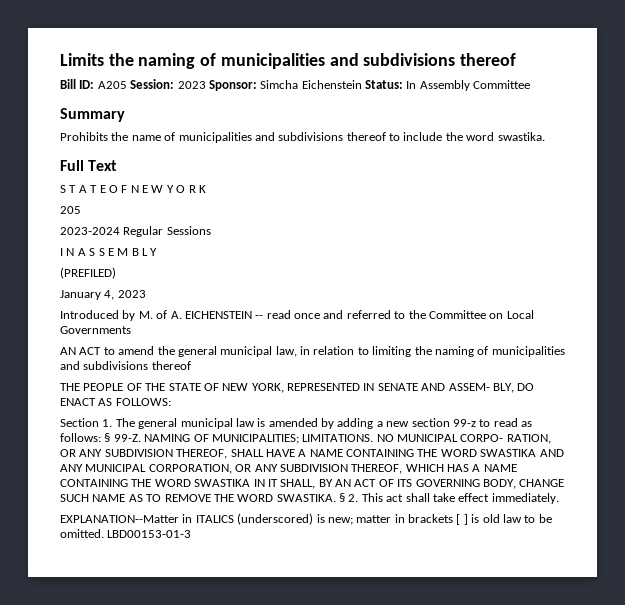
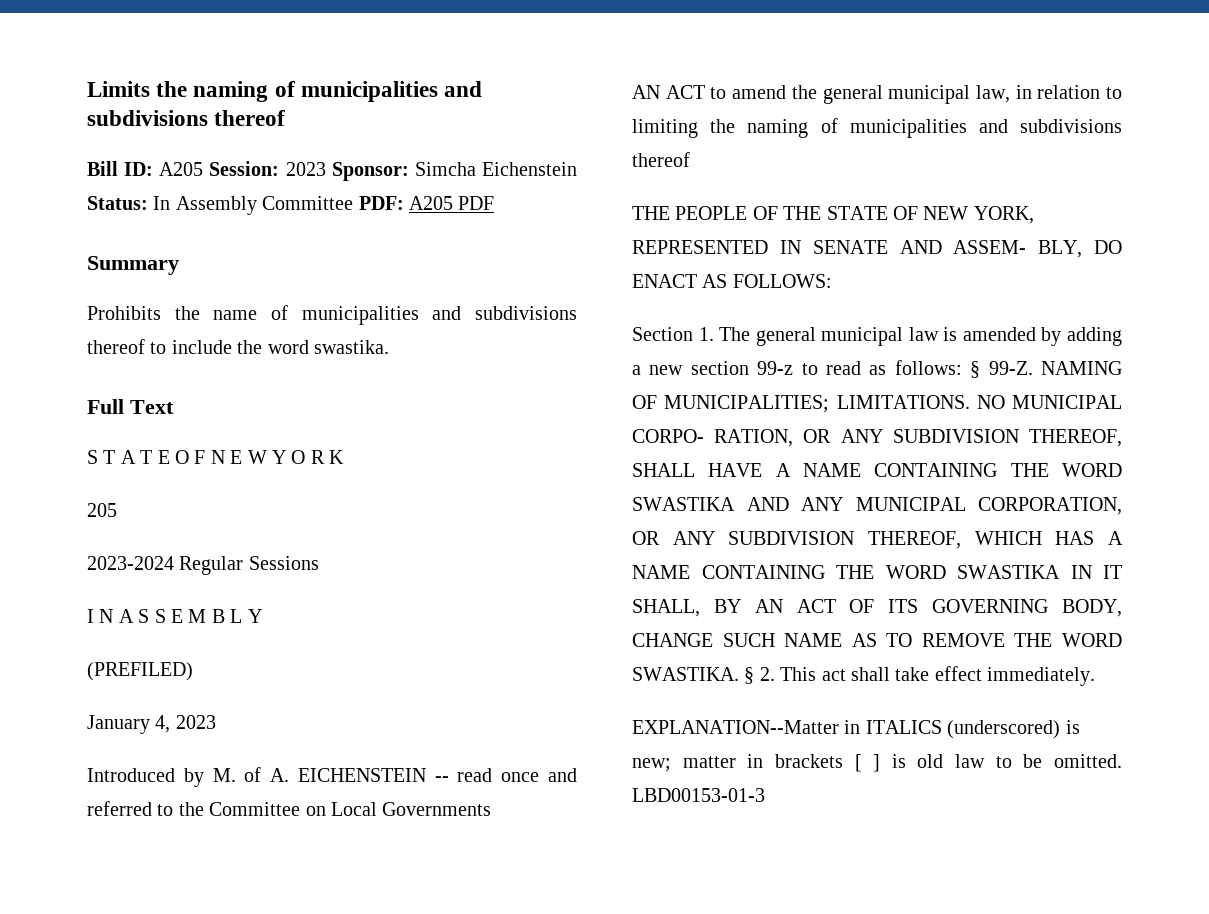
- Bill ID: A205 Session: 2023 Sponsor: Simcha Eichenstein Status: In Assembly Committee
+ Bill ID: A205 Session: 2023 Sponsor: Simcha Eichenstein Status: In Assembly Committee PDF: A205 PDF

